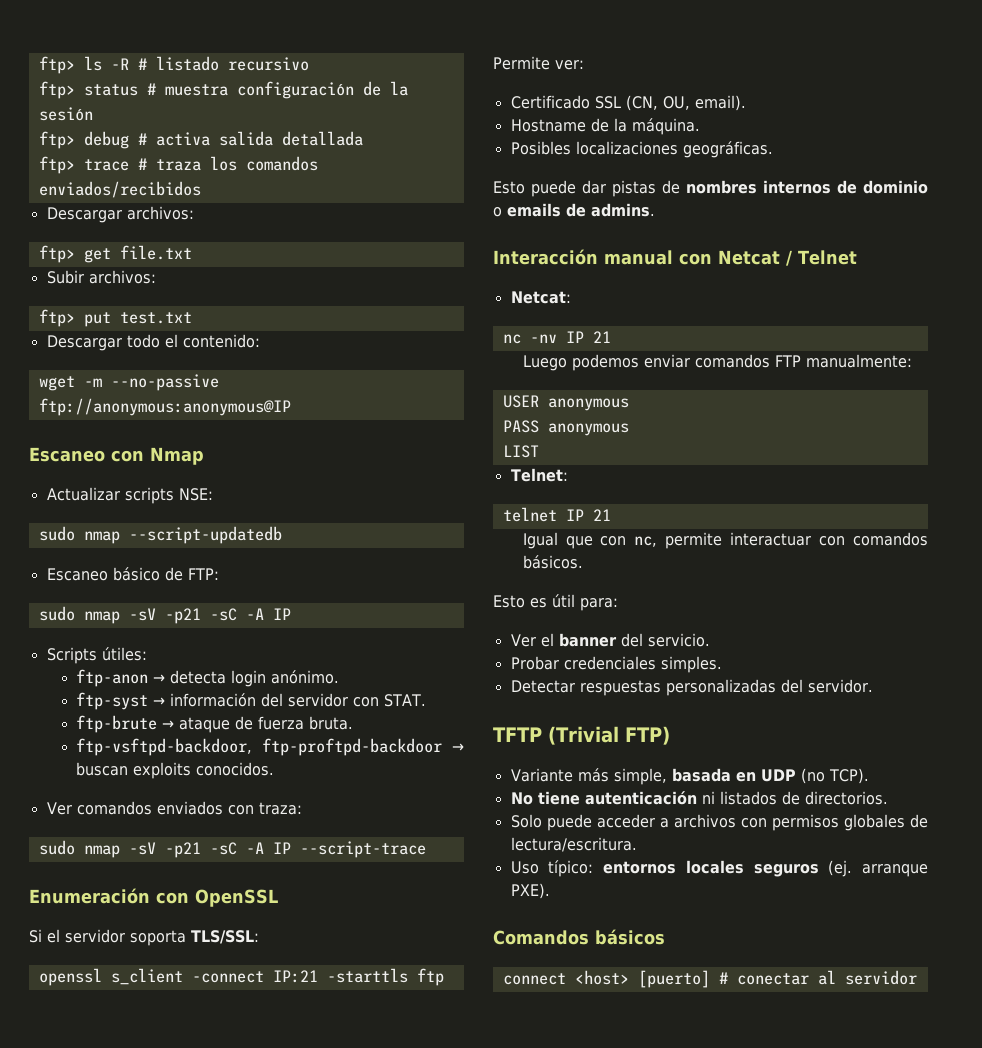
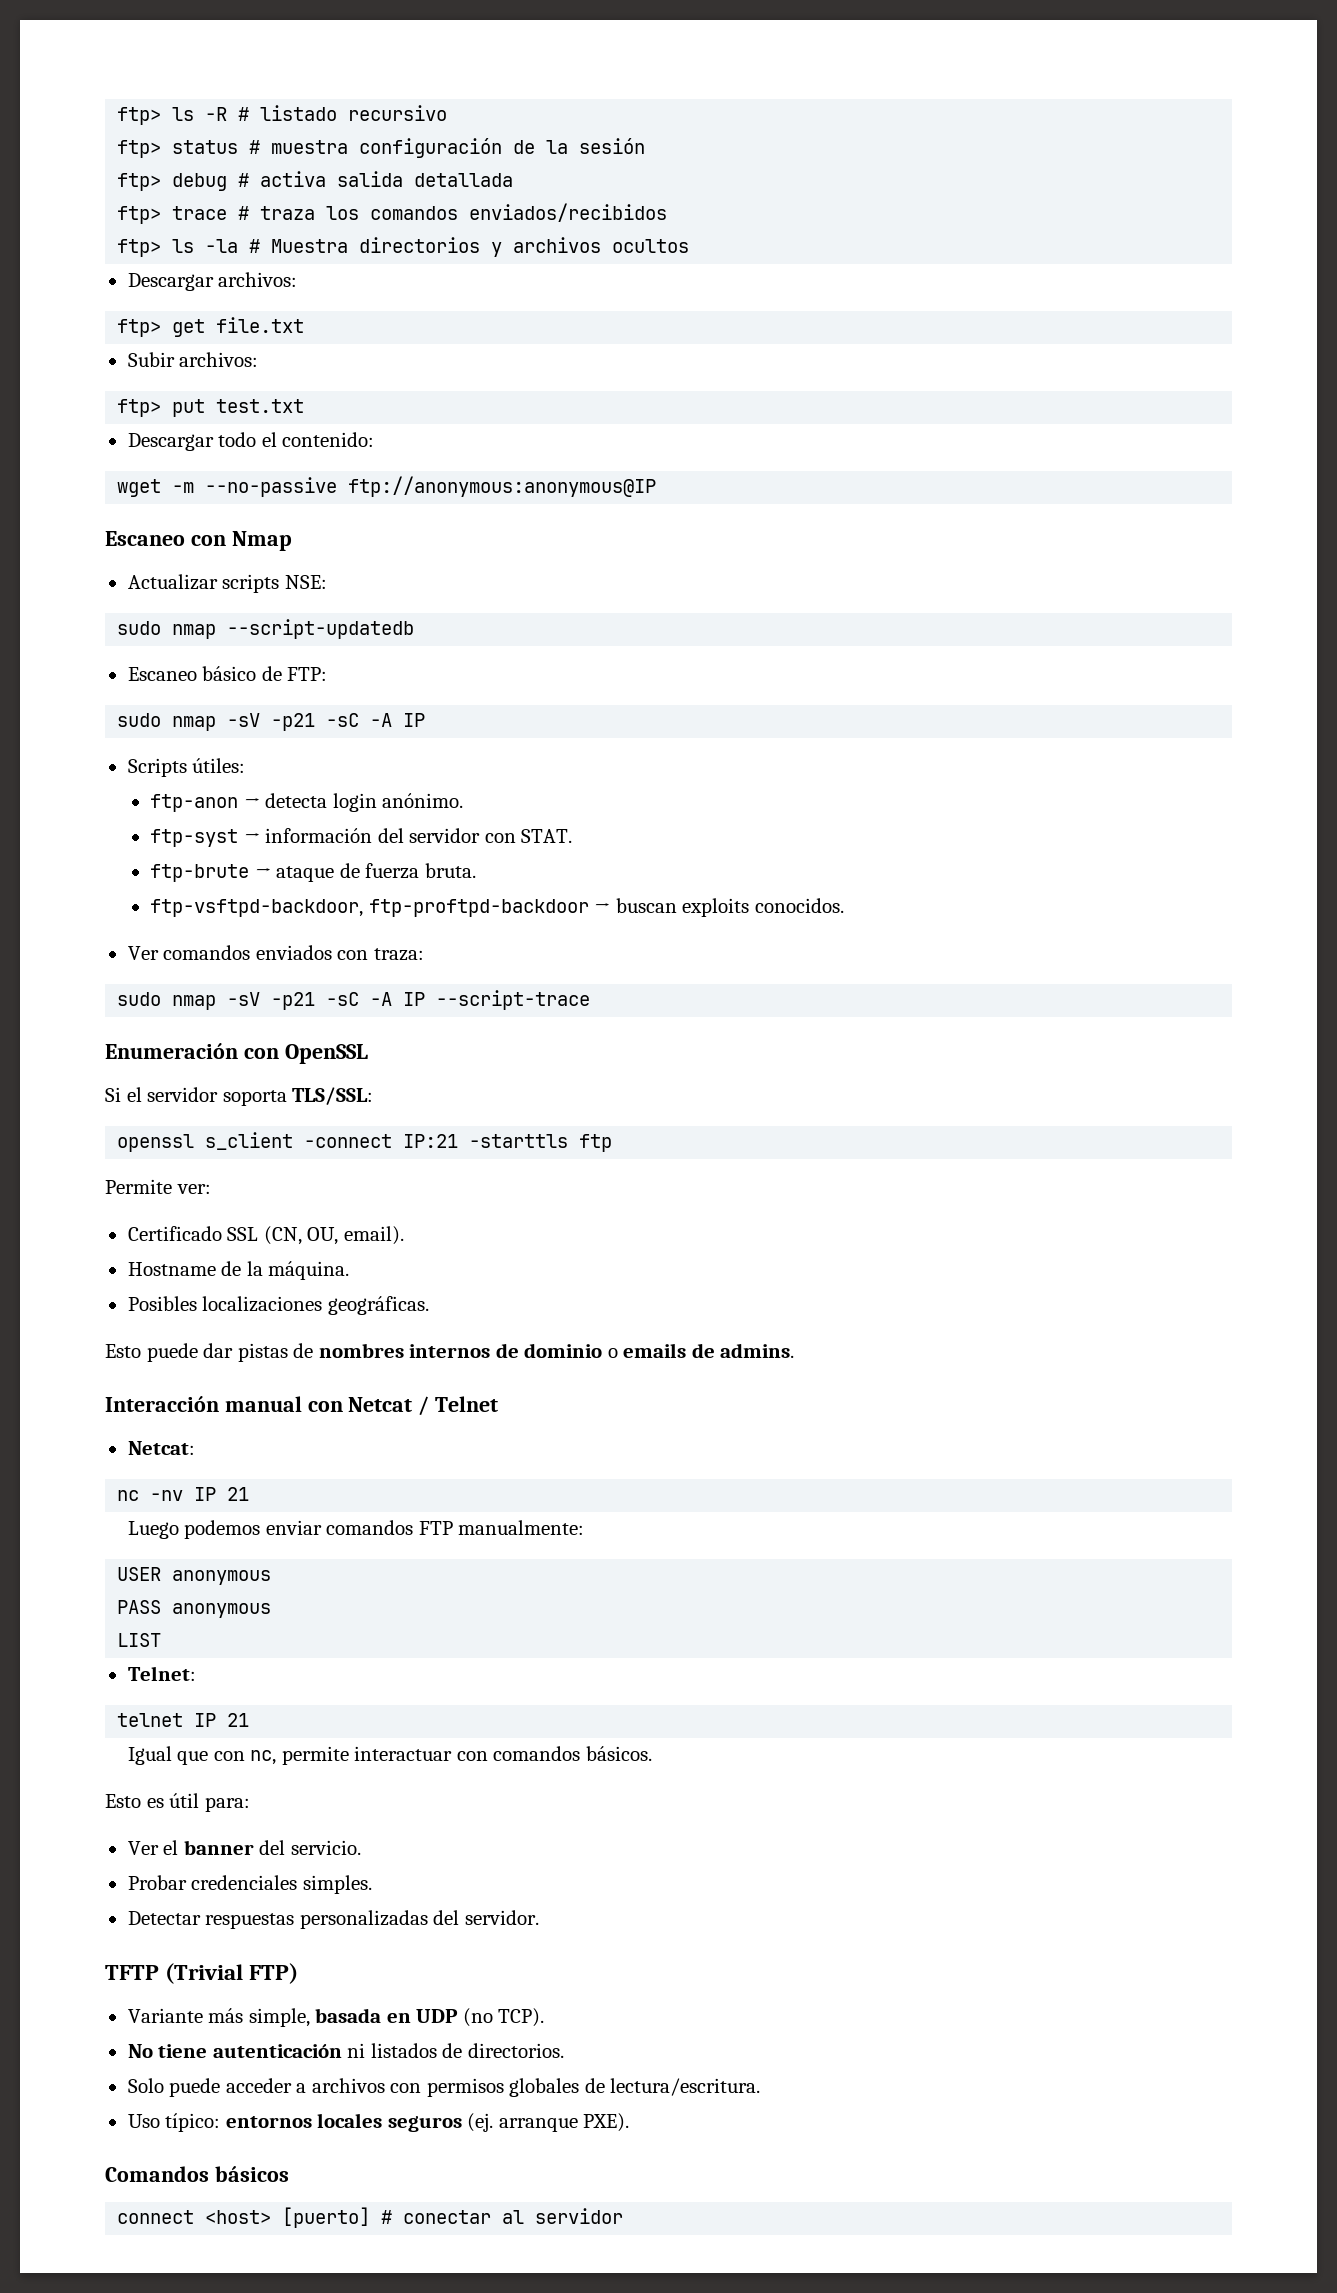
+ ftp> ls -la # Muestra directorios y archivos ocultos

